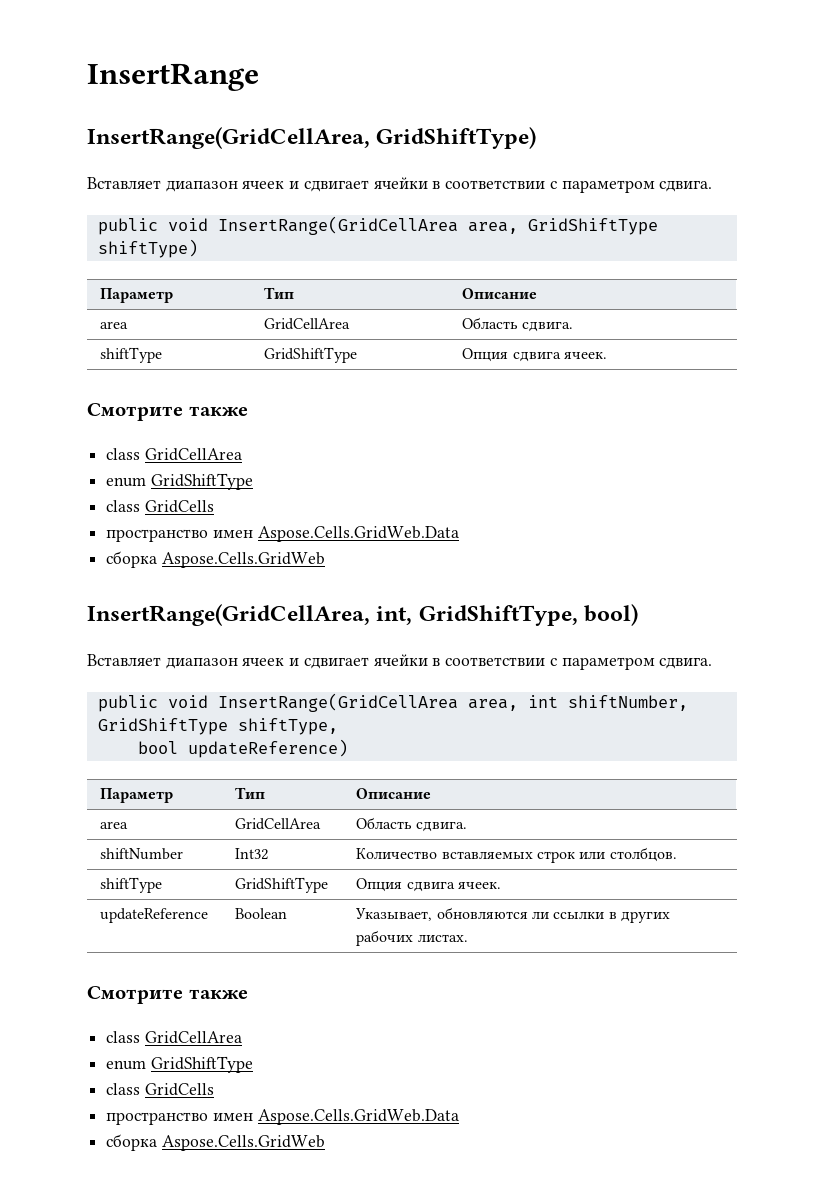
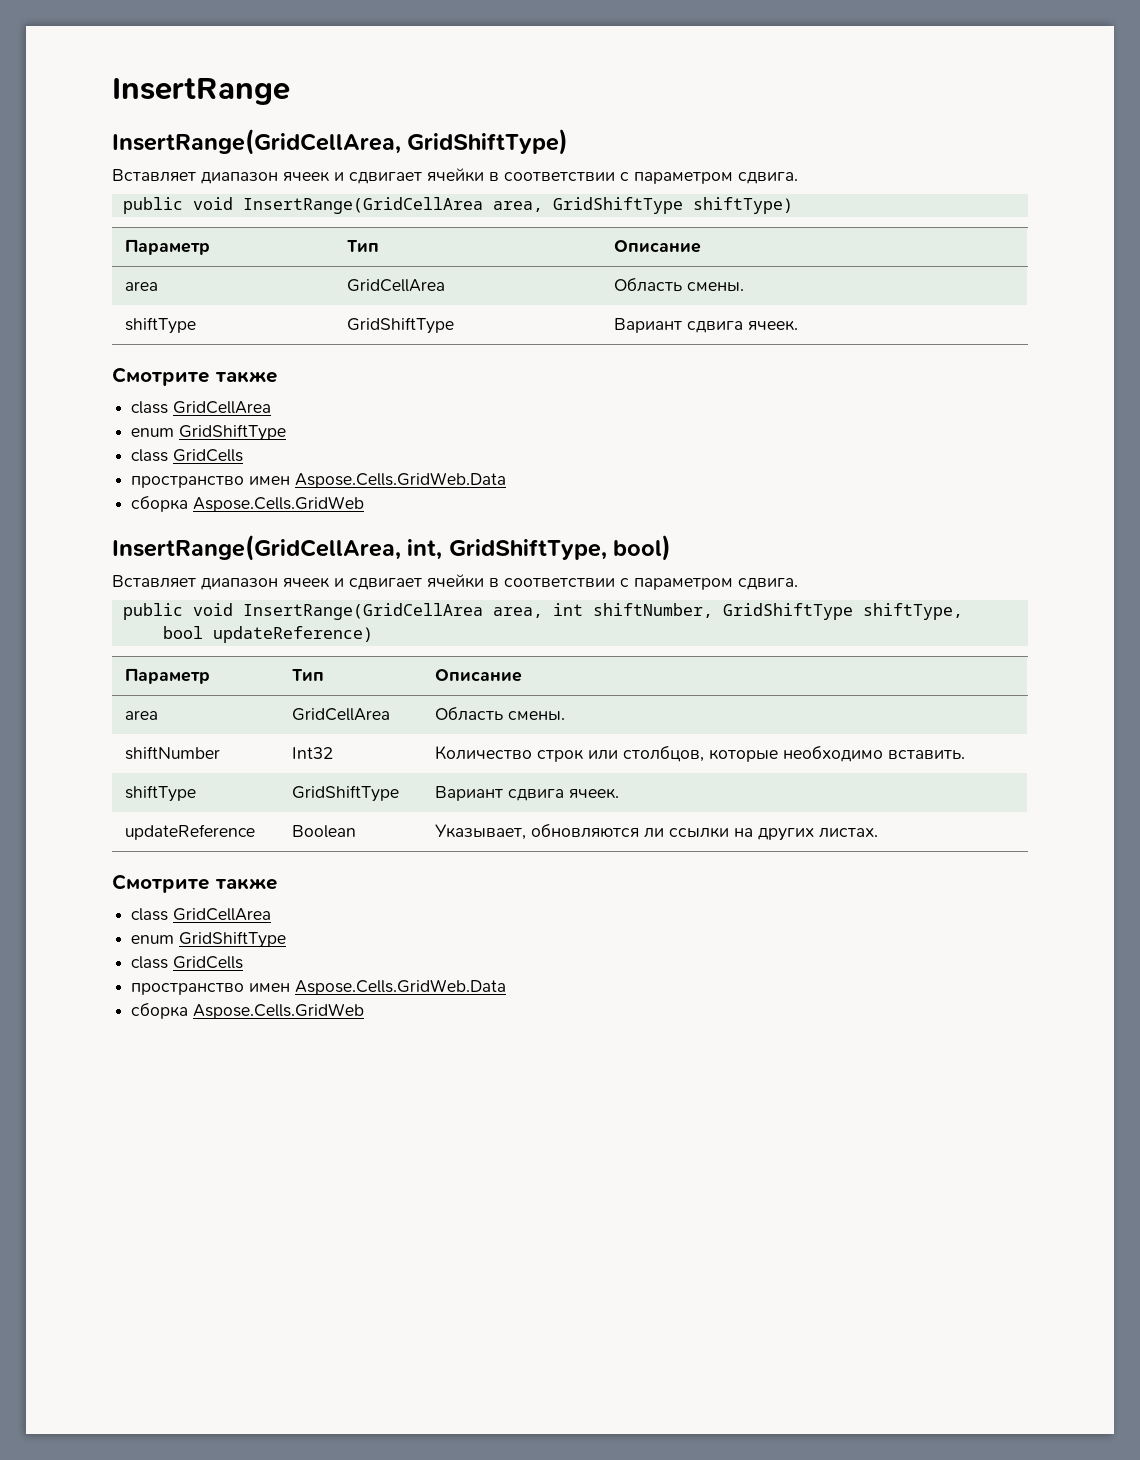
  public void InsertRange(GridCellArea area, GridShiftType shiftType)
  Параметр | Тип | Описание
- area | GridCellArea | Область сдвига.
- shiftType | GridShiftType | Опция сдвига ячеек.
+ area | GridCellArea | Область смены.
+ shiftType | GridShiftType | Вариант сдвига ячеек.
  bool updateReference)
  Параметр | Тип | Описание
- area | GridCellArea | Область сдвига.
+ area | GridCellArea | Область смены.
- shiftNumber | Int32 | Количество вставляемых строк или столбцов.
- shiftType | GridShiftType | Опция сдвига ячеек.
+ shiftNumber | Int32 | Количество строк или столбцов, которые необходимо вставить.
+ shiftType | GridShiftType | Вариант сдвига ячеек.
- updateReference | Boolean | Указывает, обновляются ли ссылки в других рабочих листах.
+ updateReference | Boolean | Указывает, обновляются ли ссылки на других листах.

